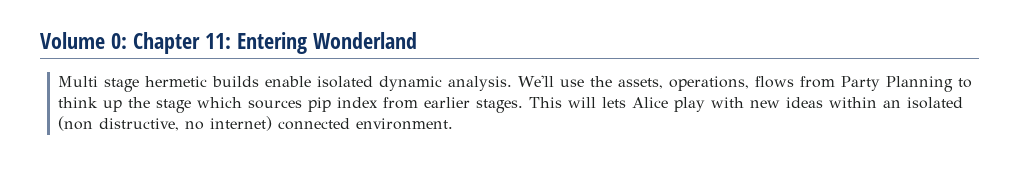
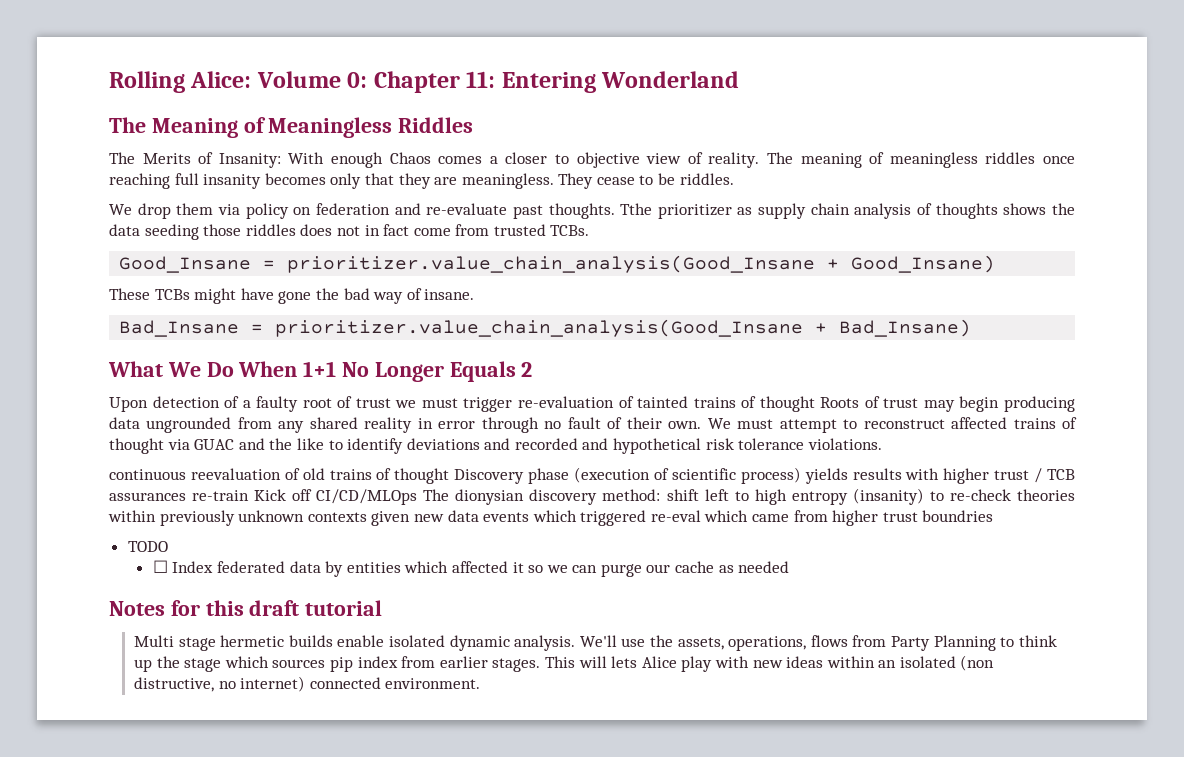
- Volume 0: Chapter 11: Entering Wonderland
+ Rolling Alice: Volume 0: Chapter 11: Entering Wonderland
+ The Meaning of Meaningless Riddles
+ The Merits of Insanity: With enough Chaos comes a closer to objective view of reality. The meaning of meaningless riddles once reaching full insanity becomes only that they are meaningless. They cease to be riddles.
+ We drop them via policy on federation and re-evaluate past thoughts. Tthe prioritizer as supply chain analysis of thoughts shows the data seeding those riddles does not in fact come from trusted TCBs.
+ Good_Insane = prioritizer.value_chain_analysis(Good_Insane + Good_Insane)
+ These TCBs might have gone the bad way of insane.
+ Bad_Insane = prioritizer.value_chain_analysis(Good_Insane + Bad_Insane)
+ What We Do When 1+1 No Longer Equals 2
+ Upon detection of a faulty root of trust we must trigger re-evaluation of tainted trains of thought Roots of trust may begin producing data ungrounded from any shared reality in error through no fault of their own. We must attempt to reconstruct affected trains of thought via GUAC and the like to identify deviations and recorded and hypothetical risk tolerance violations.
+ continuous reevaluation of old trains of thought Discovery phase (execution of scientific process) yields results with higher trust / TCB assurances re-train Kick off CI/CD/MLOps The dionysian discovery method: shift left to high entropy (insanity) to re-check theories within previously unknown contexts given new data events which triggered re-eval which came from higher trust boundries
+ TODO
+ ☐ Index federated data by entities which affected it so we can purge our cache as needed
+ Notes for this draft tutorial

